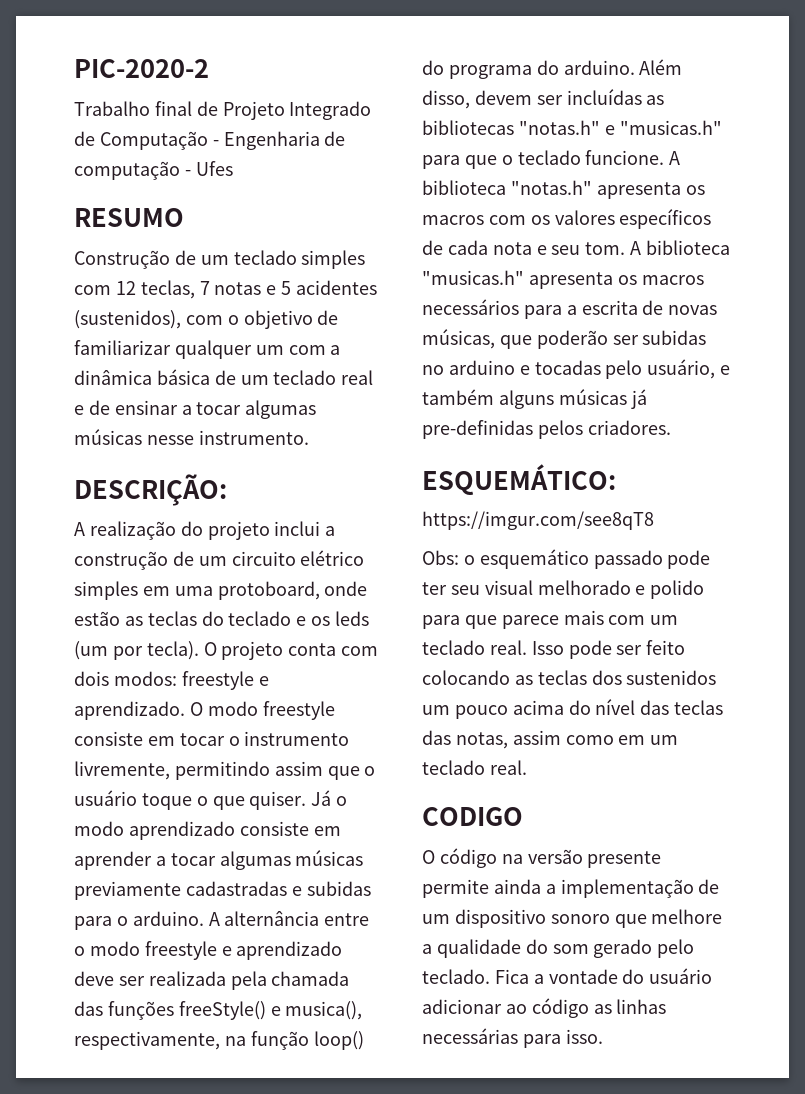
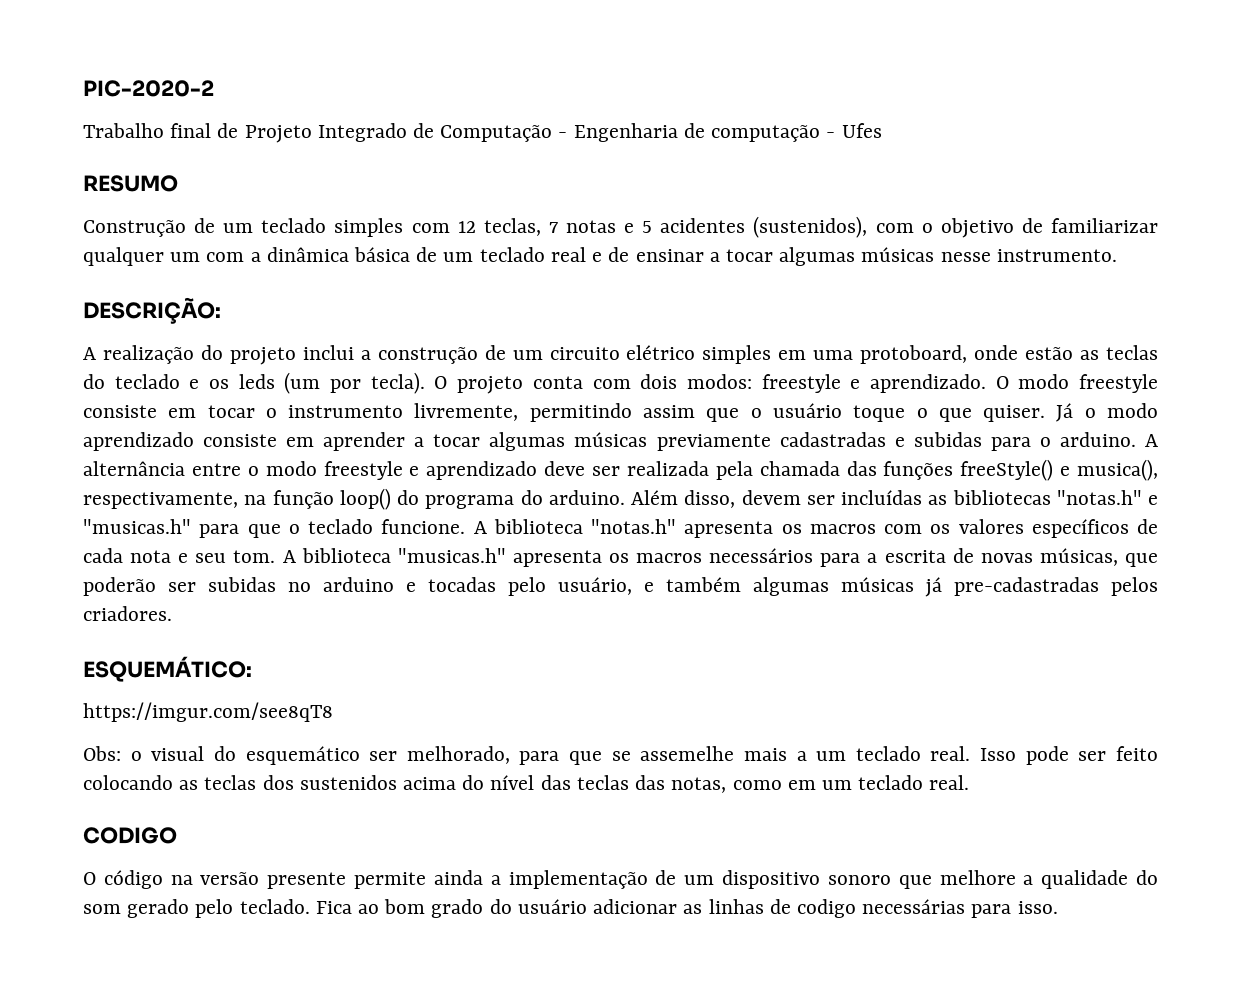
- A biblioteca "musicas.h" apresenta os macros necessários para a escrita de novas músicas, que poderão ser subidas no arduino e tocadas pelo usuário, e também alguns músicas já pre-definidas pelos criadores.
+ A biblioteca "musicas.h" apresenta os macros necessários para a escrita de novas músicas, que poderão ser subidas no arduino e tocadas pelo usuário, e também algumas músicas já pre-cadastradas pelos criadores.
- Obs: o esquemático passado pode ter seu visual melhorado e polido para que parece mais com um teclado real.
+ Obs: o visual do esquemático ser melhorado, para que se assemelhe mais a um teclado real.
- Isso pode ser feito colocando as teclas dos sustenidos um pouco acima do nível das teclas das notas, assim como em um teclado real.
+ Isso pode ser feito colocando as teclas dos sustenidos acima do nível das teclas das notas, como em um teclado real.
- Fica a vontade do usuário adicionar ao código as linhas necessárias para isso.
+ Fica ao bom grado do usuário adicionar as linhas de codigo necessárias para isso.

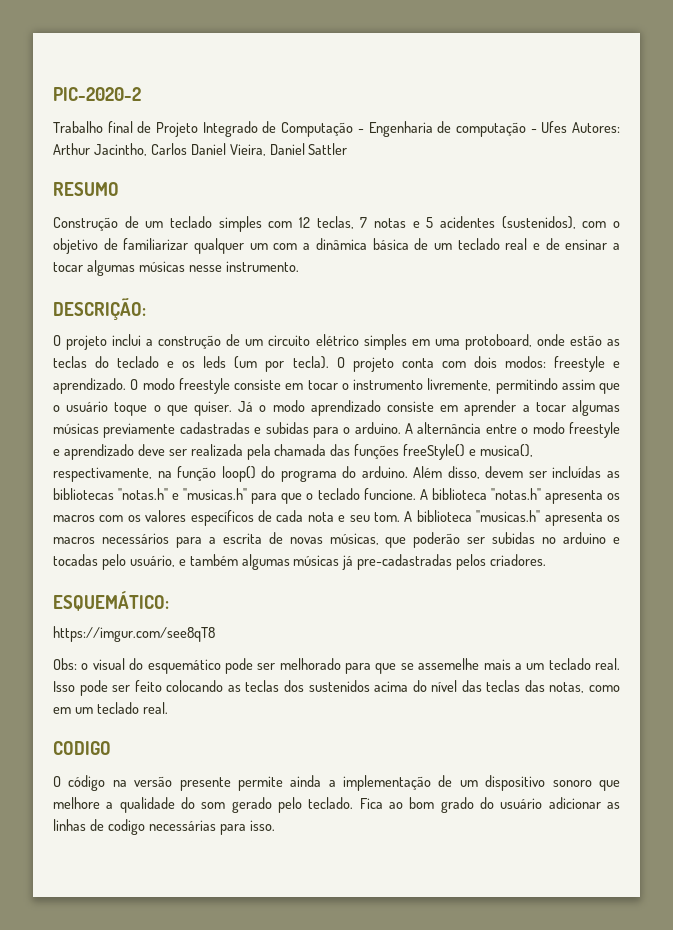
- Trabalho final de Projeto Integrado de Computação - Engenharia de computação - Ufes
+ Trabalho final de Projeto Integrado de Computação - Engenharia de computação - Ufes Autores: Arthur Jacintho, Carlos Daniel Vieira, Daniel Sattler
- A realização do projeto inclui a construção de um circuito elétrico simples em uma protoboard, onde estão as teclas do teclado e os leds (um por tecla).
+ O projeto inclui a construção de um circuito elétrico simples em uma protoboard, onde estão as teclas do teclado e os leds (um por tecla).
- Obs: o visual do esquemático ser melhorado, para que se assemelhe mais a um teclado real.
+ Obs: o visual do esquemático pode ser melhorado para que se assemelhe mais a um teclado real.

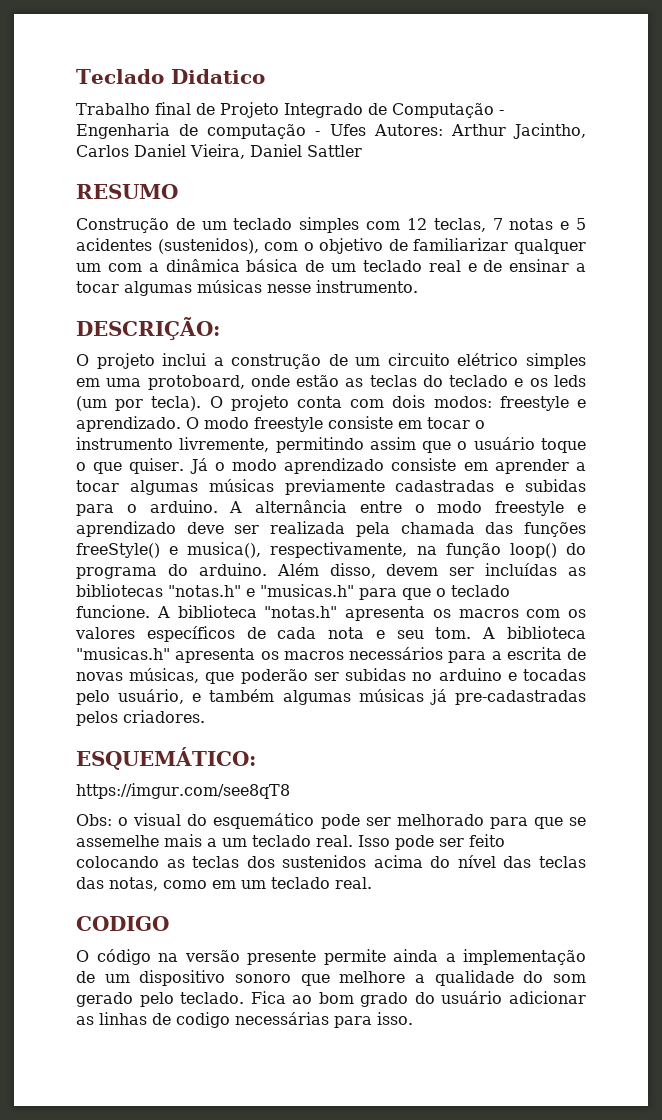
- PIC-2020-2
+ Teclado Didatico

